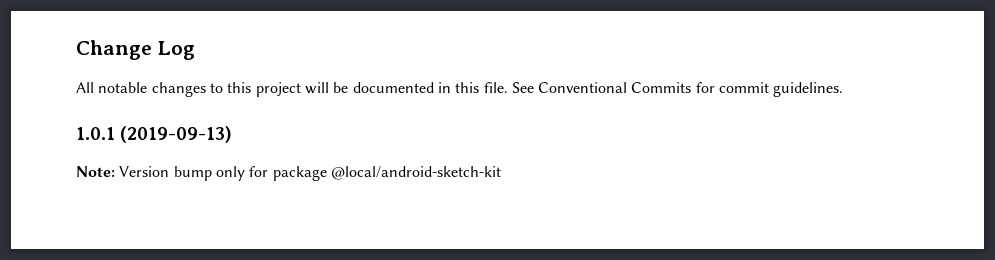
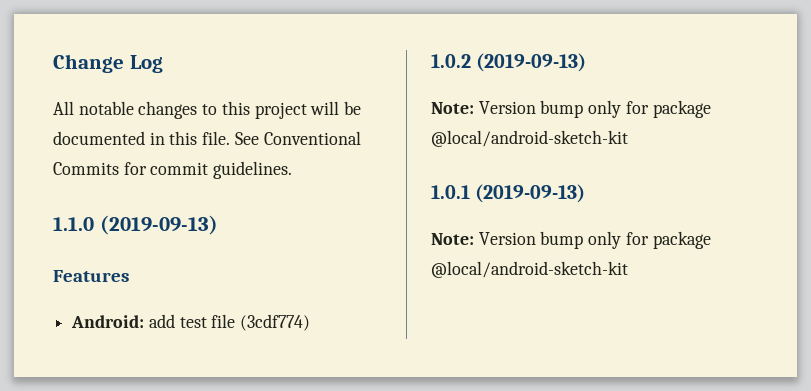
+ 1.1.0 (2019-09-13)
+ Features
+ Android: add test file (3cdf774)
+ 1.0.2 (2019-09-13)
+ Note: Version bump only for package @local/android-sketch-kit

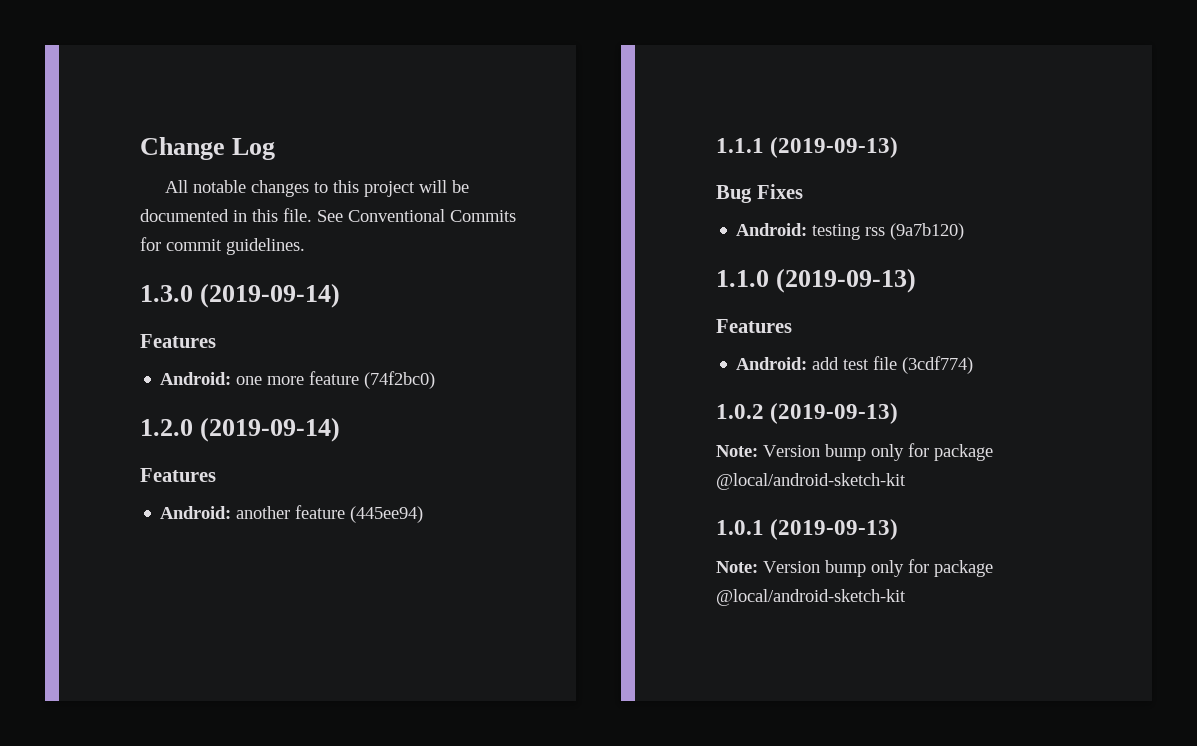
+ 1.3.0 (2019-09-14)
+ Features
+ Android: one more feature (74f2bc0)
+ 1.2.0 (2019-09-14)
+ Features
+ Android: another feature (445ee94)
+ 1.1.1 (2019-09-13)
+ Bug Fixes
+ Android: testing rss (9a7b120)

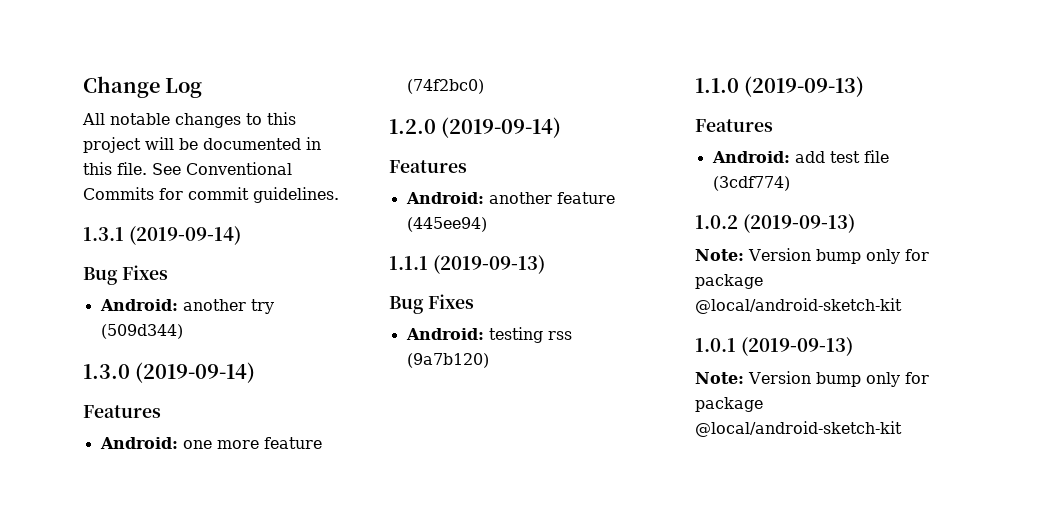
+ 1.3.1 (2019-09-14)
+ Bug Fixes
+ Android: another try (509d344)

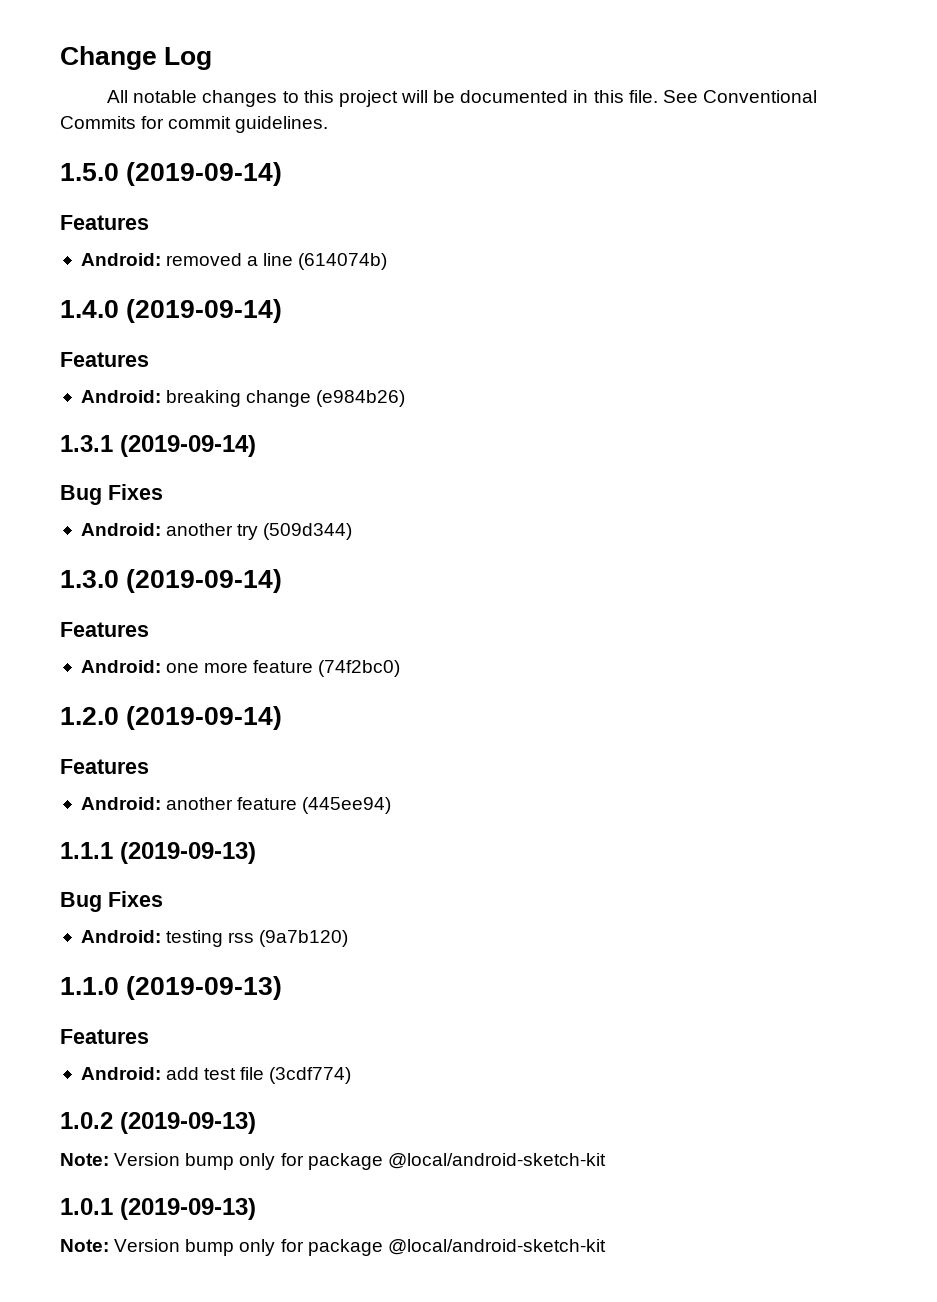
+ 1.5.0 (2019-09-14)
+ Features
+ Android: removed a line (614074b)
+ 1.4.0 (2019-09-14)
+ Features
+ Android: breaking change (e984b26)

